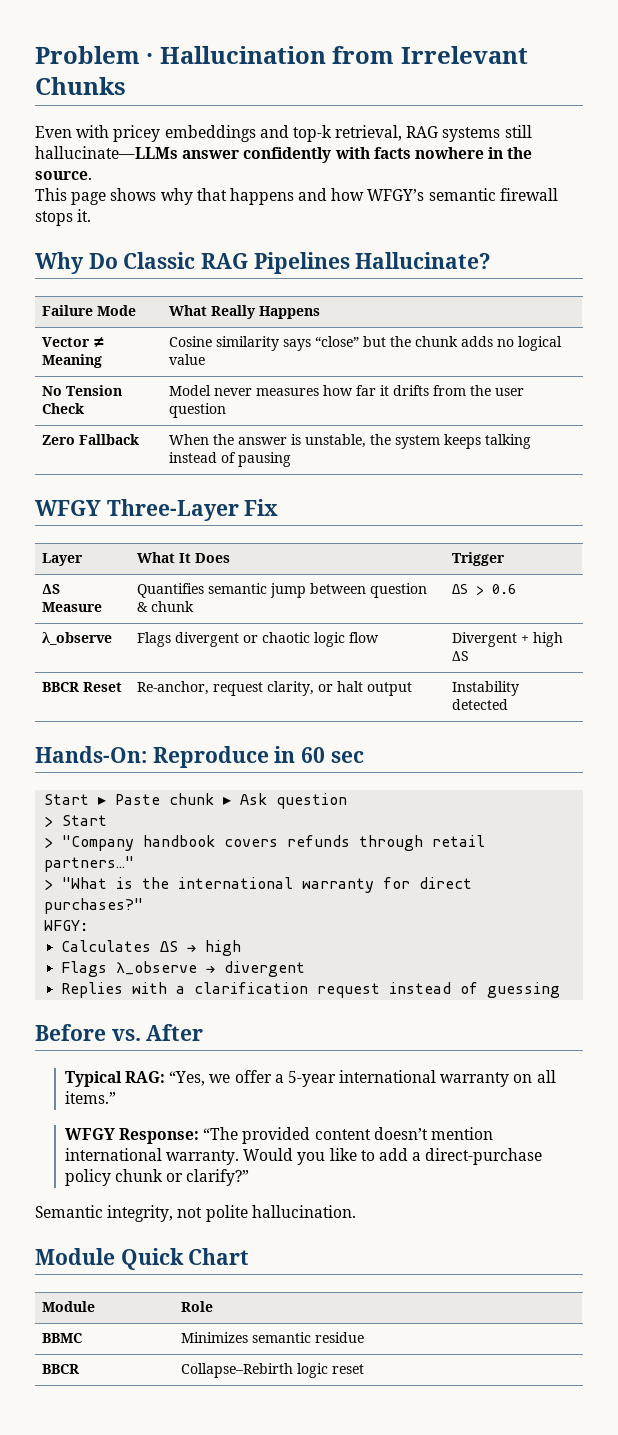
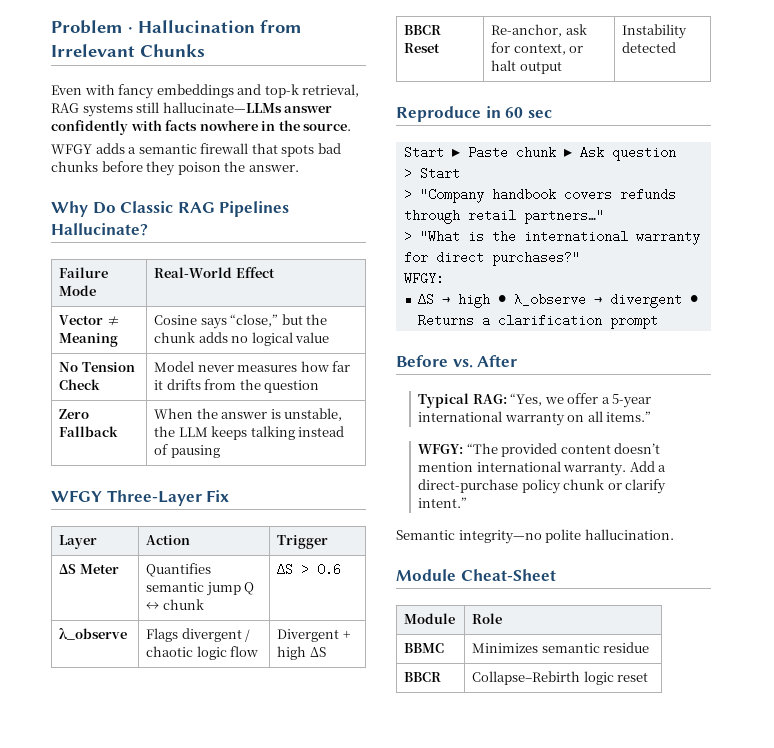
- Even with pricey embeddings and top‑k retrieval, RAG systems still hallucinate—LLMs answer confidently with facts nowhere in the source.
+ Even with fancy embeddings and top‑k retrieval, RAG systems still hallucinate—LLMs answer confidently with facts nowhere in the source.
- This page shows why that happens and how WFGY’s semantic firewall stops it.
+ WFGY adds a semantic firewall that spots bad chunks before they poison the answer.
- Failure Mode | What Really Happens
+ Failure Mode | Real‑World Effect
- Vector ≠ Meaning | Cosine similarity says “close” but the chunk adds no logical value
+ Vector ≠ Meaning | Cosine says “close,” but the chunk adds no logical value
- No Tension Check | Model never measures how far it drifts from the user question
+ No Tension Check | Model never measures how far it drifts from the question
- Zero Fallback | When the answer is unstable, the system keeps talking instead of pausing
+ Zero Fallback | When the answer is unstable, the LLM keeps talking instead of pausing
- Layer | What It Does | Trigger
+ Layer | Action | Trigger
- ΔS Measure | Quantifies semantic jump between question & chunk | ΔS > 0.6
+ ΔS Meter | Quantifies semantic jump Q ↔ chunk | ΔS > 0.6
- λ_observe | Flags divergent or chaotic logic flow | Divergent + high ΔS
+ λ_observe | Flags divergent / chaotic logic flow | Divergent + high ΔS
- BBCR Reset | Re‑anchor, request clarity, or halt output | Instability detected
+ BBCR Reset | Re‑anchor, ask for context, or halt output | Instability detected
- Hands‑On: Reproduce in 60 sec
+ Reproduce in 60 sec
- Calculates ΔS → high
- Flags λ_observe → divergent
- Replies with a clarification request instead of guessing
+ ΔS → high • λ_observe → divergent • Returns a clarification prompt
- WFGY Response: “The provided content doesn’t mention international warranty.
+ WFGY: “The provided content doesn’t mention international warranty.
- Would you like to add a direct‑purchase policy chunk or clarify?”
+ Add a direct‑purchase policy chunk or clarify intent.”
- Semantic integrity, not polite hallucination.
+ Semantic integrity—no polite hallucination.
- Module Quick Chart
+ Module Cheat‑Sheet

